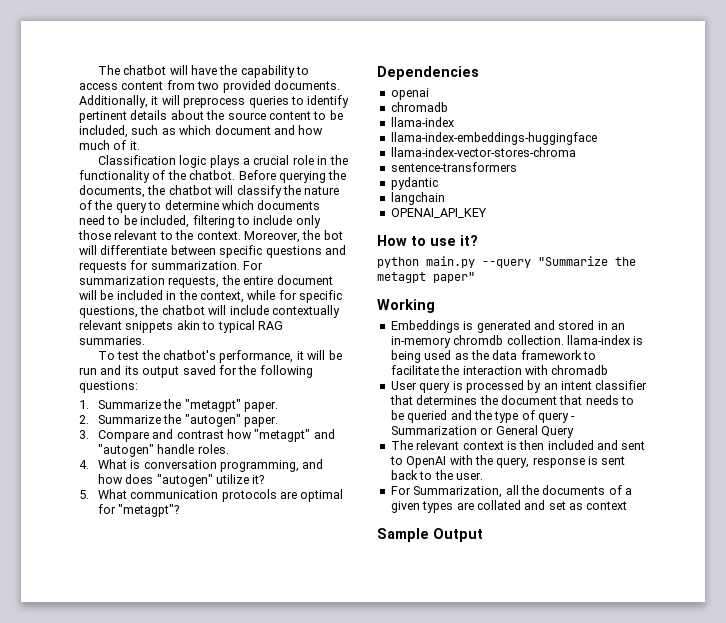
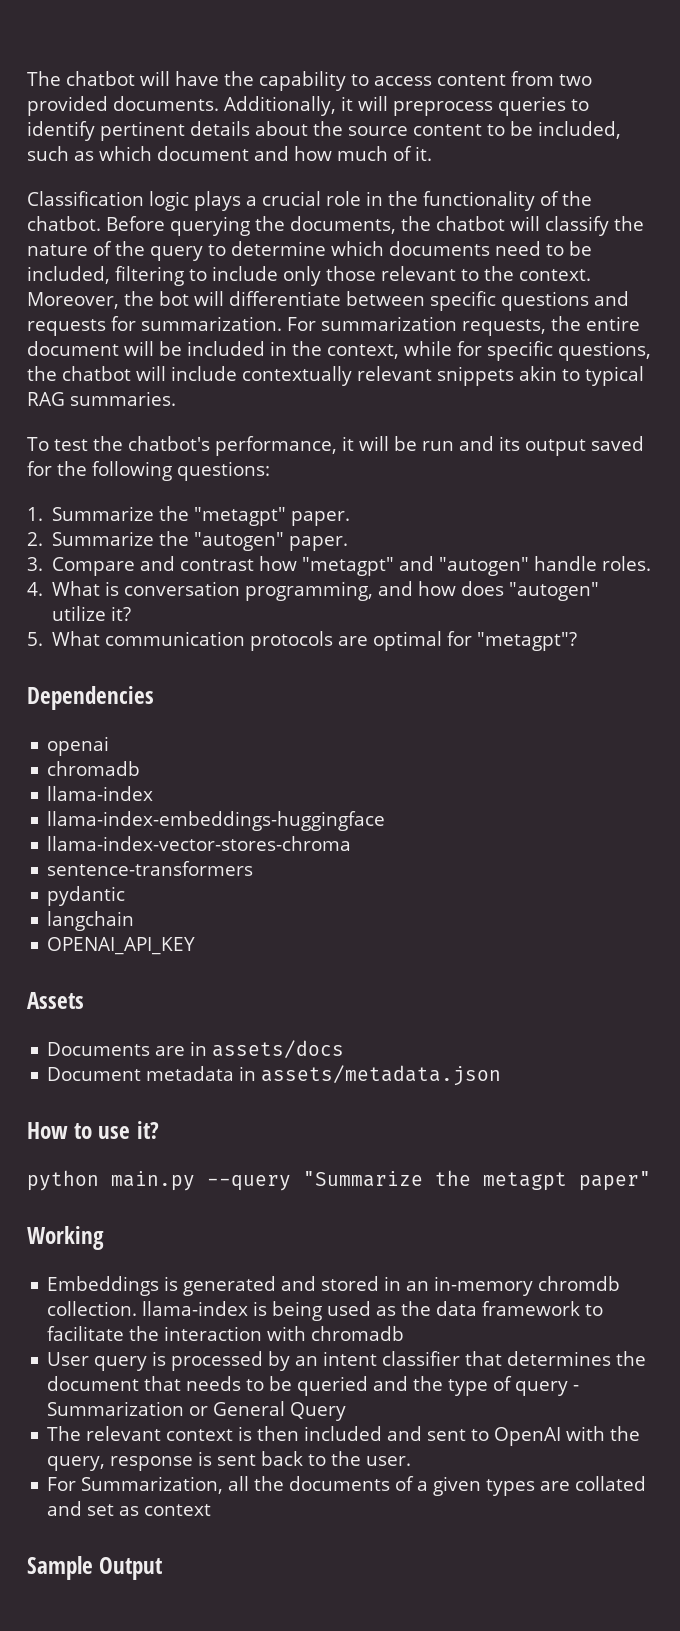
+ Assets
+ Documents are in assets/docs
+ Document metadata in assets/metadata.json

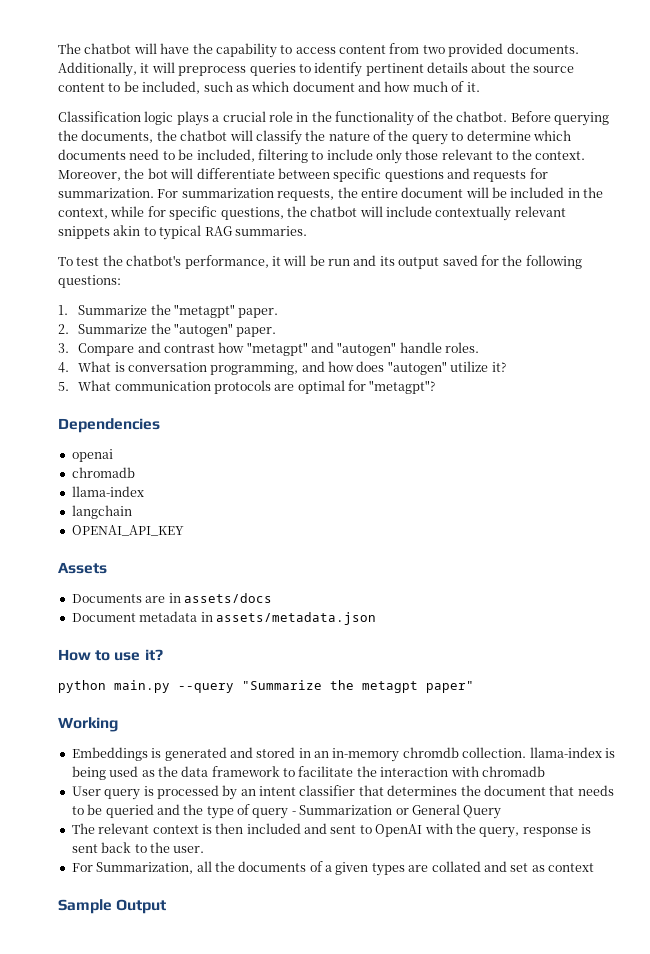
- llama-index-embeddings-huggingface
- llama-index-vector-stores-chroma
- sentence-transformers
- pydantic

